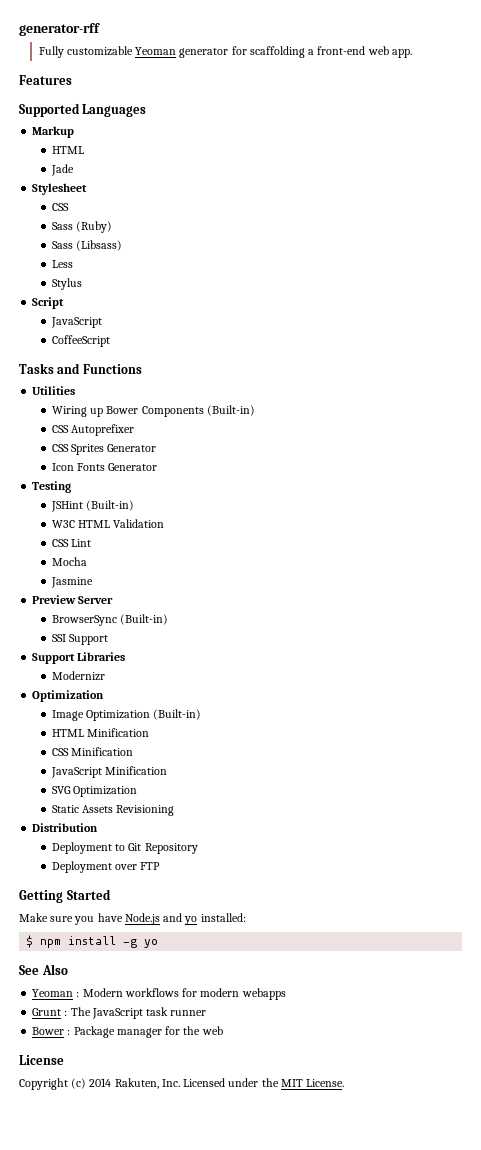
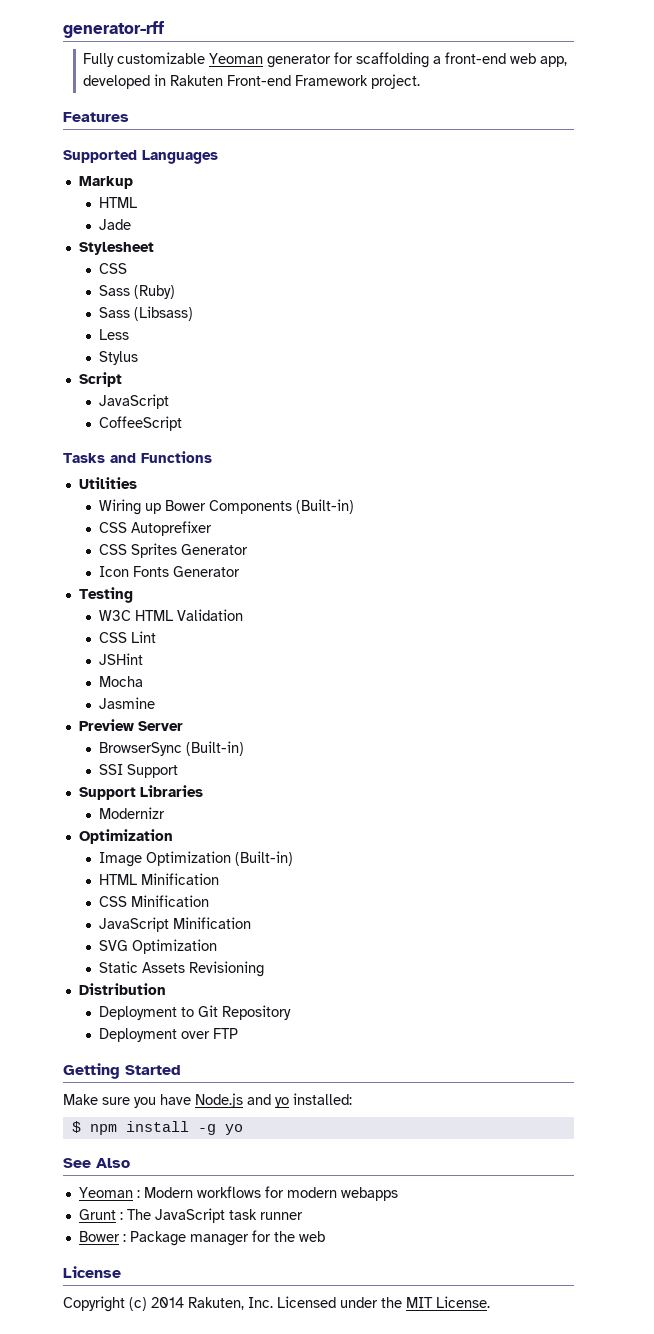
- Fully customizable Yeoman generator for scaffolding a front-end web app.
+ Fully customizable Yeoman generator for scaffolding a front-end web app, developed in Rakuten Front-end Framework project.
- JSHint (Built-in)
+ JSHint

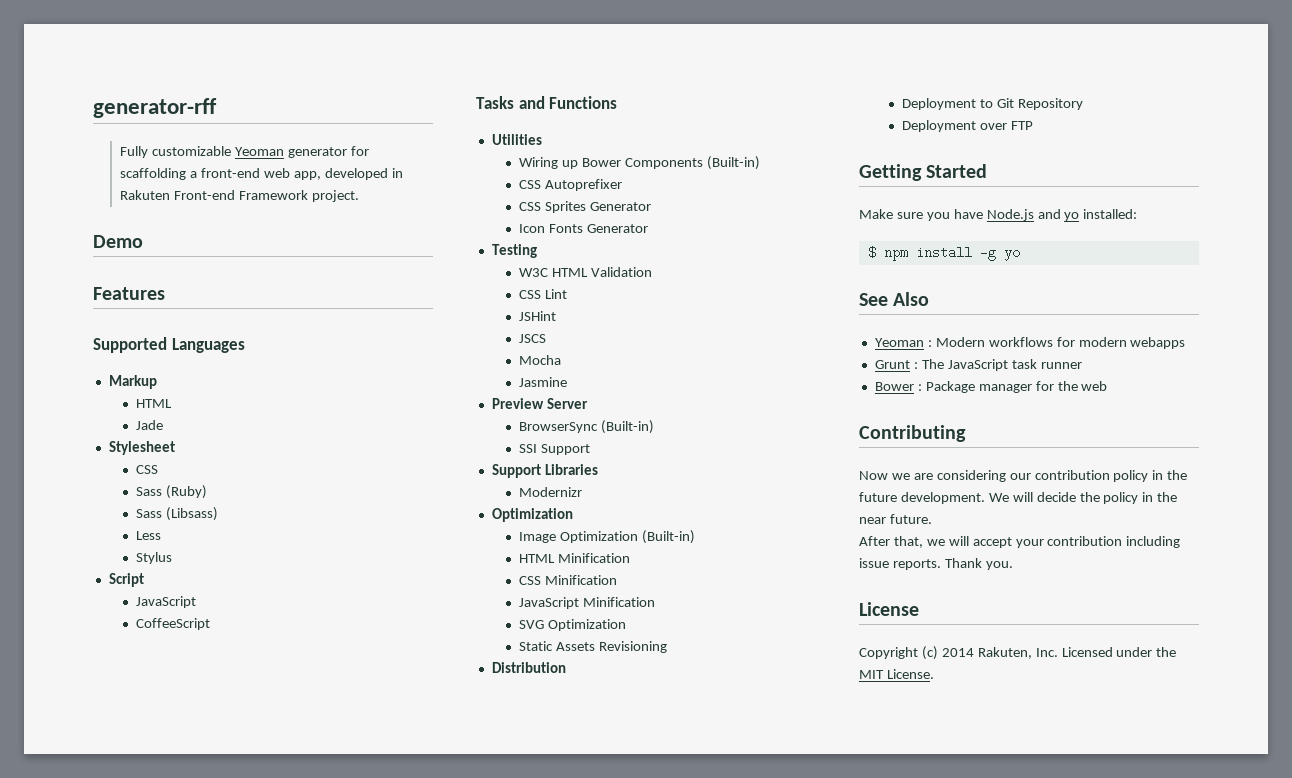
+ Demo
+ JSCS
+ Contributing
+ Now we are considering our contribution policy in the future development. We will decide the policy in the near future.
+ After that, we will accept your contribution including issue reports. Thank you.

